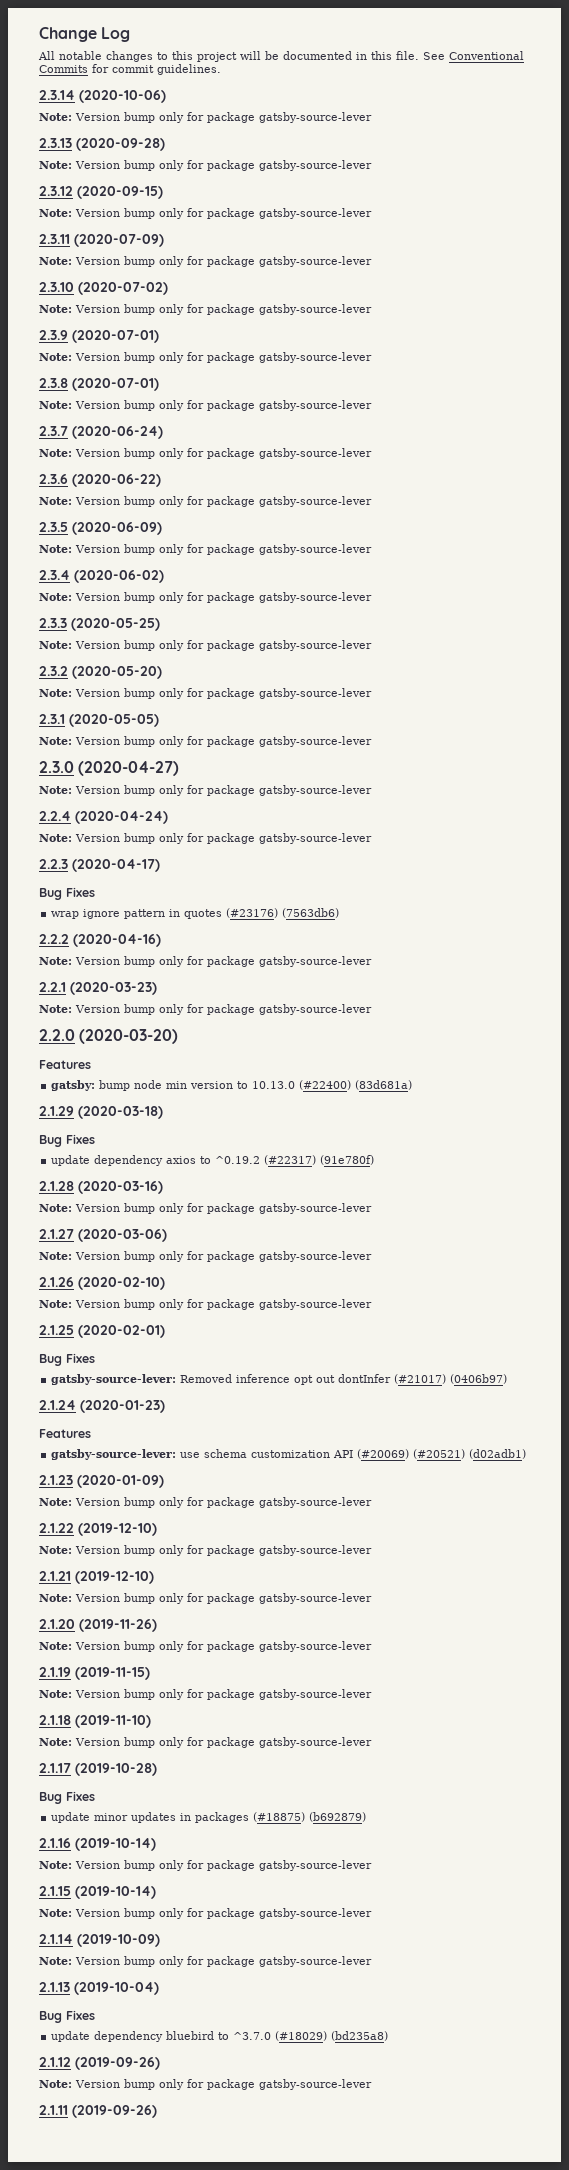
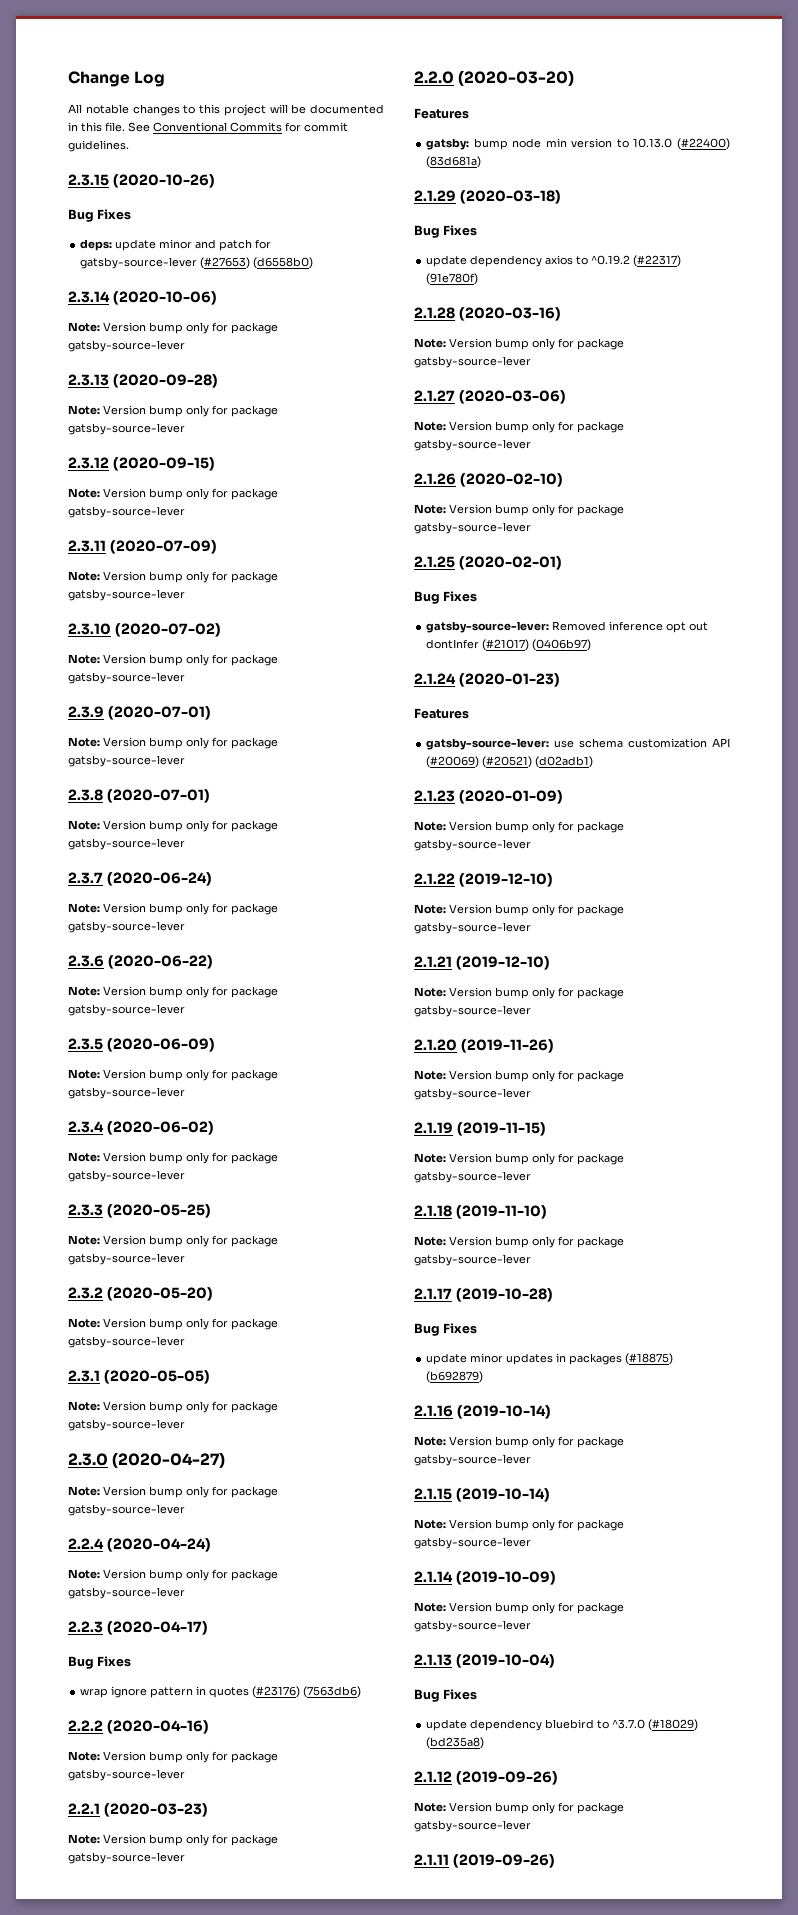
+ 2.3.15 (2020-10-26)
+ Bug Fixes
+ deps: update minor and patch for gatsby-source-lever (#27653) (d6558b0)

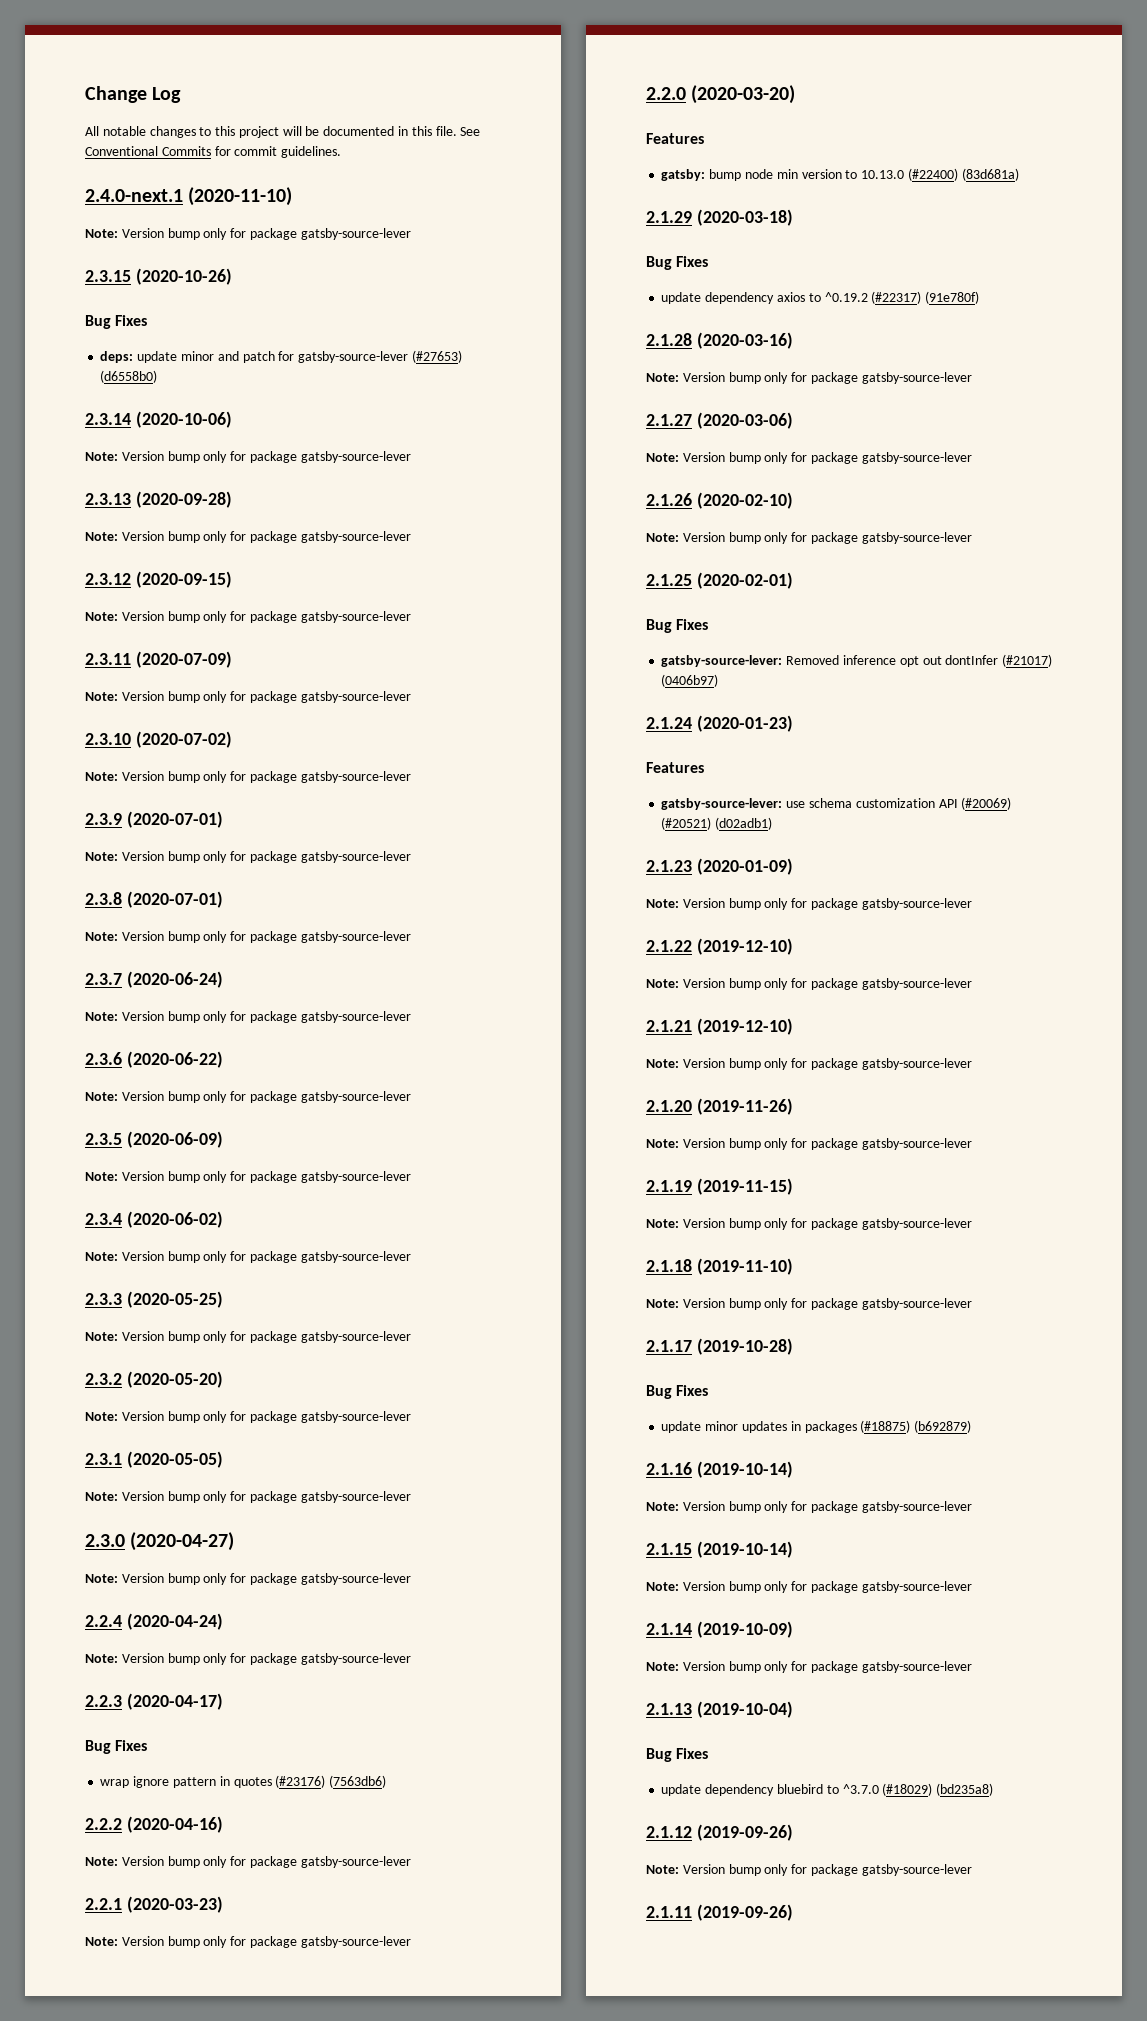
+ 2.4.0-next.1 (2020-11-10)
+ Note: Version bump only for package gatsby-source-lever

